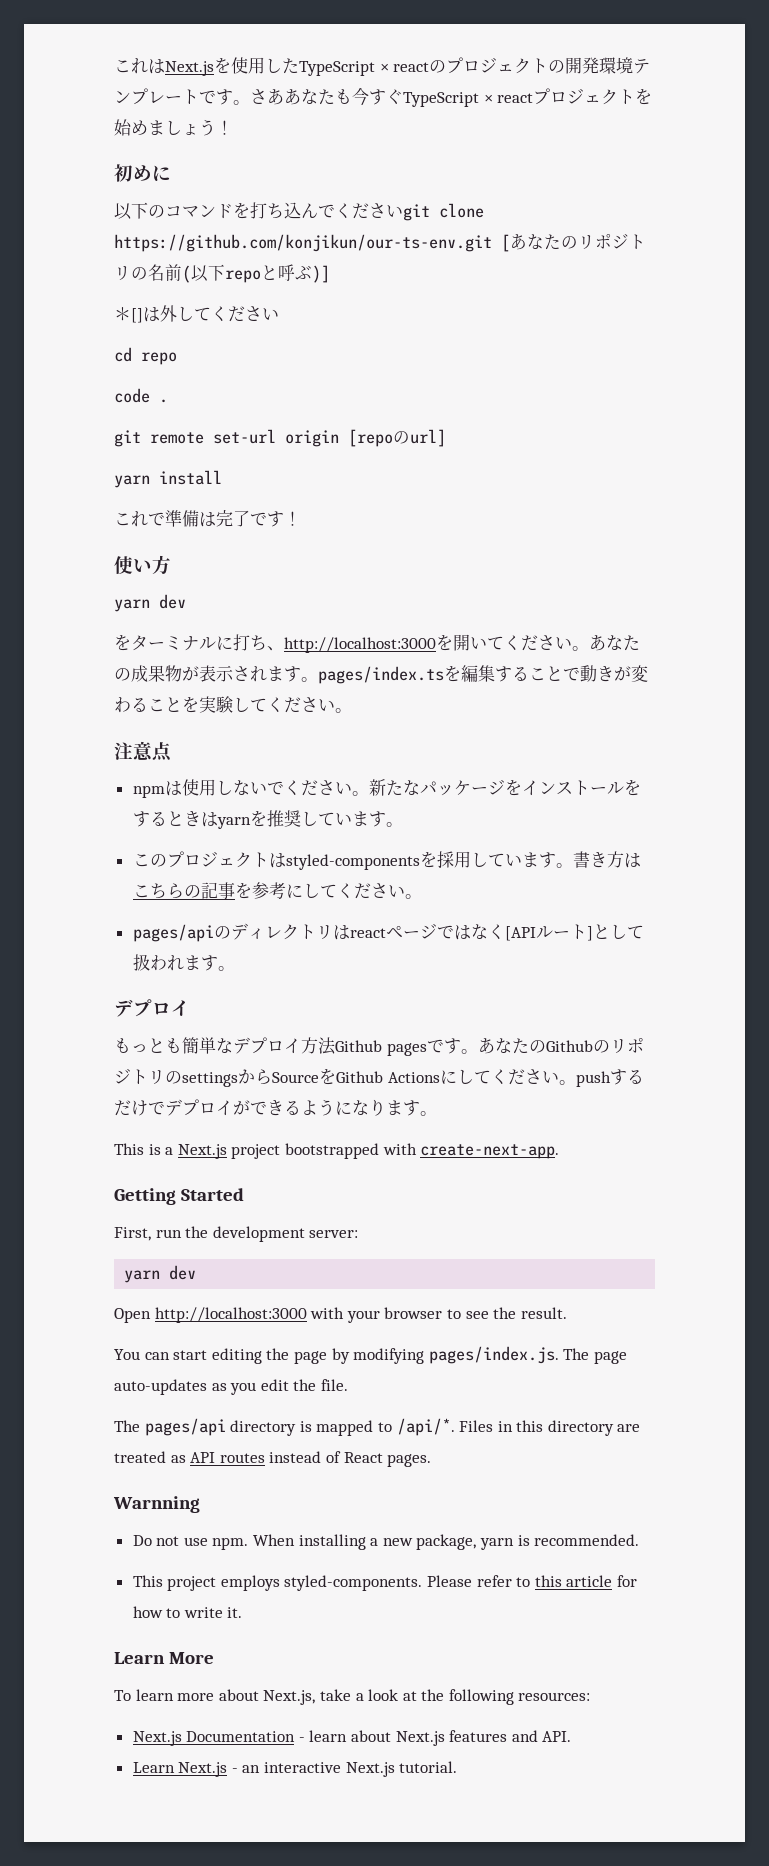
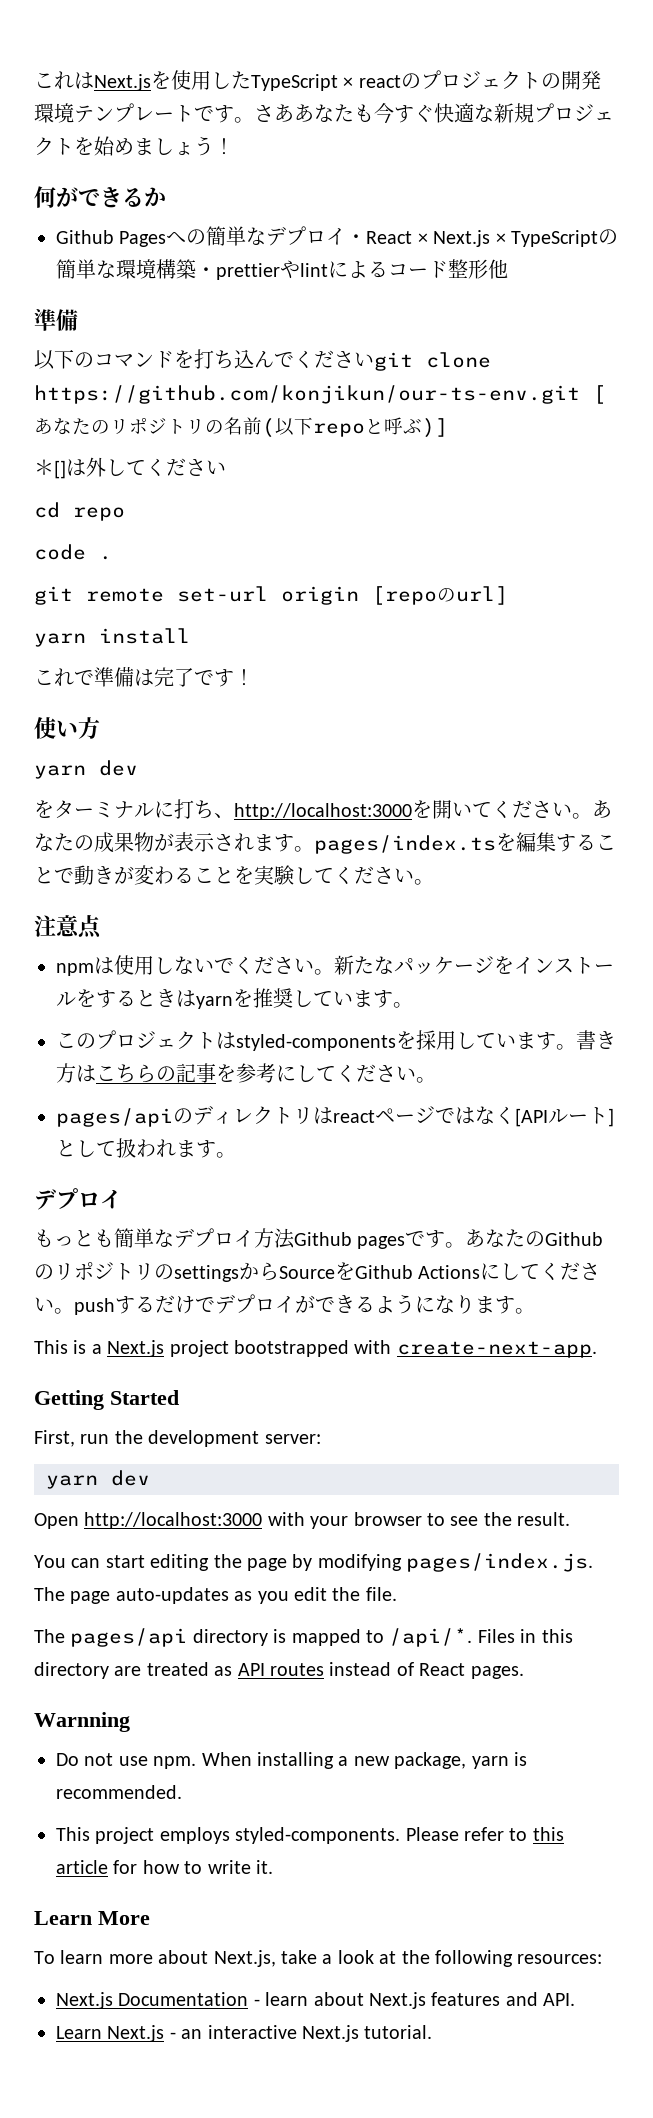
- さああなたも今すぐTypeScript × reactプロジェクトを始めましょう！
+ さああなたも今すぐ快適な新規プロジェクトを始めましょう！
- 初めに
+ 何ができるか
+ Github Pagesへの簡単なデプロイ・React × Next.js × TypeScriptの簡単な環境構築・prettierやlintによるコード整形他
+ 準備

